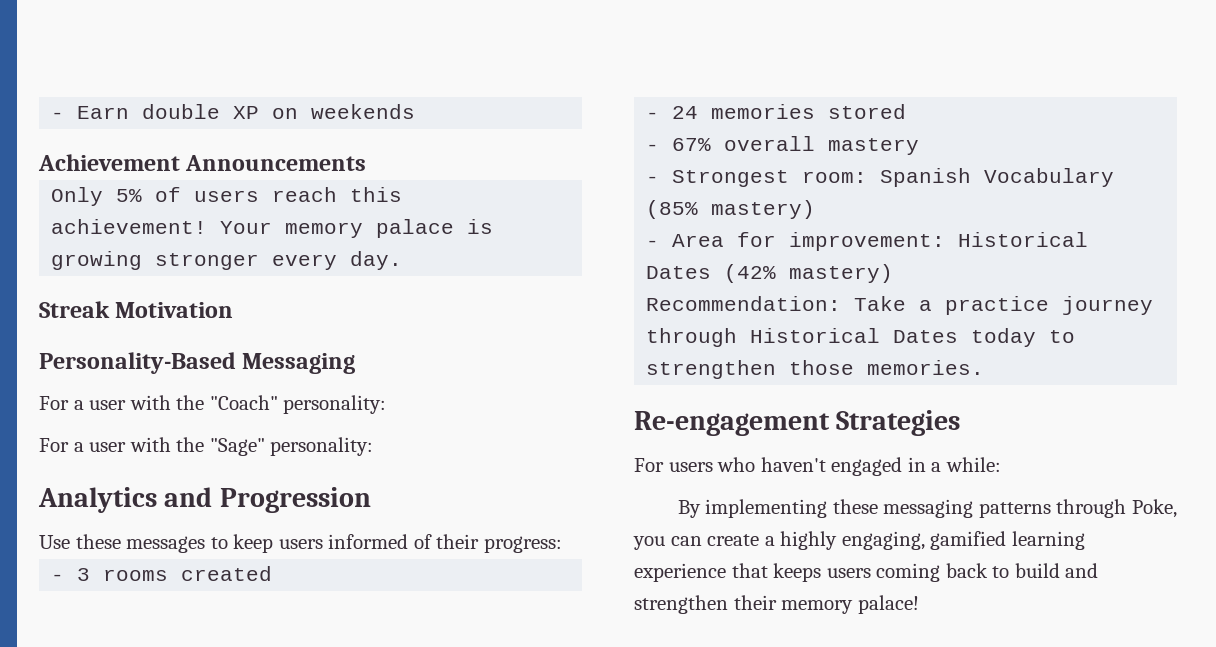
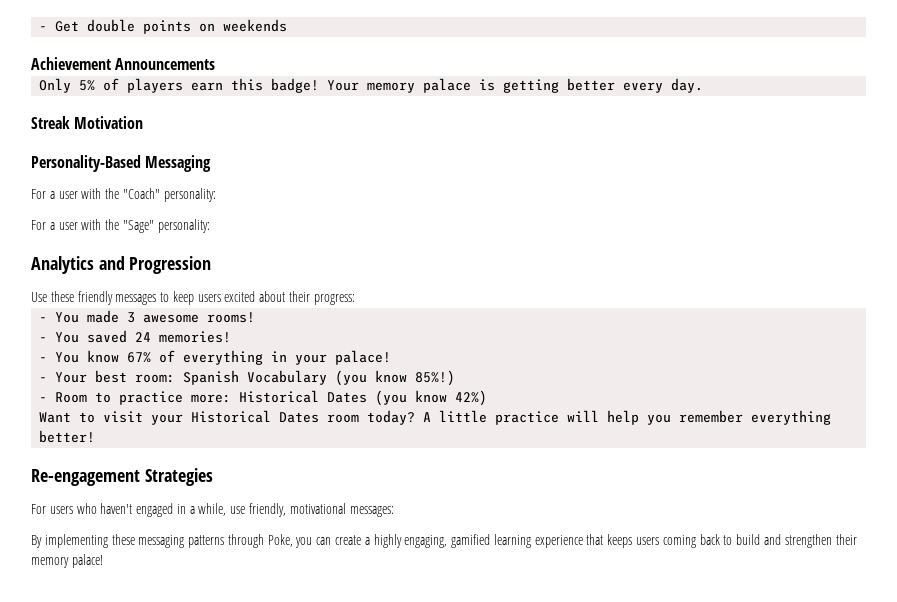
- - Earn double XP on weekends
+ - Get double points on weekends
- Only 5% of users reach this achievement!
+ Only 5% of players earn this badge!
- Your memory palace is growing stronger every day.
+ Your memory palace is getting better every day.
- Use these messages to keep users informed of their progress:
+ Use these friendly messages to keep users excited about their progress:
- - 3 rooms created
- - 24 memories stored
- - 67% overall mastery
- - Strongest room: Spanish Vocabulary (85% mastery)
- - Area for improvement: Historical Dates (42% mastery)
- Recommendation: Take a practice journey through Historical Dates today to strengthen those memories.
+ - You made 3 awesome rooms!
+ - You saved 24 memories!
+ - You know 67% of everything in your palace!
+ - Your best room: Spanish Vocabulary (you know 85%!)
+ - Room to practice more: Historical Dates (you know 42%)
+ Want to visit your Historical Dates room today? A little practice will help you remember everything better!
- For users who haven't engaged in a while:
+ For users who haven't engaged in a while, use friendly, motivational messages:

